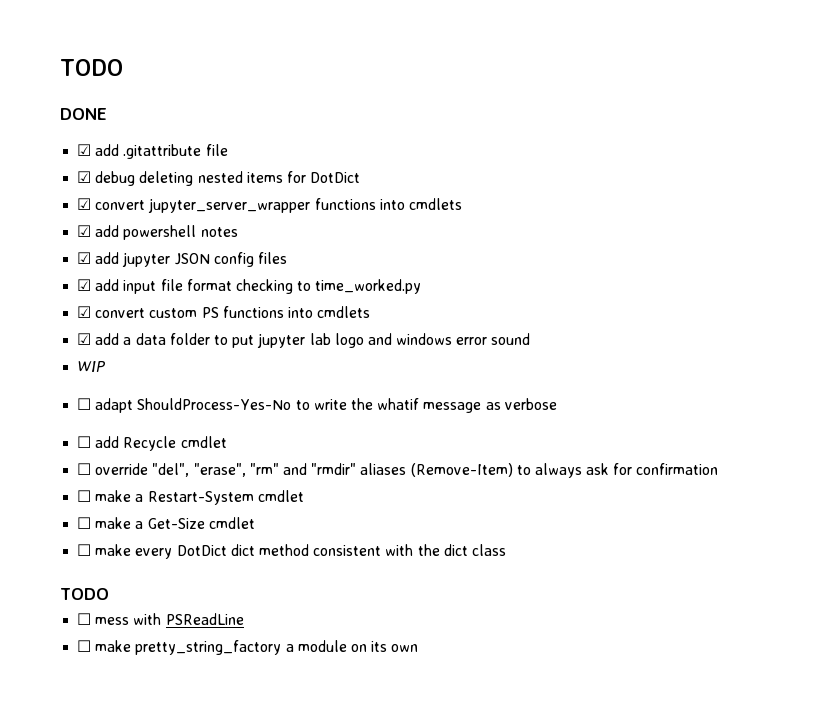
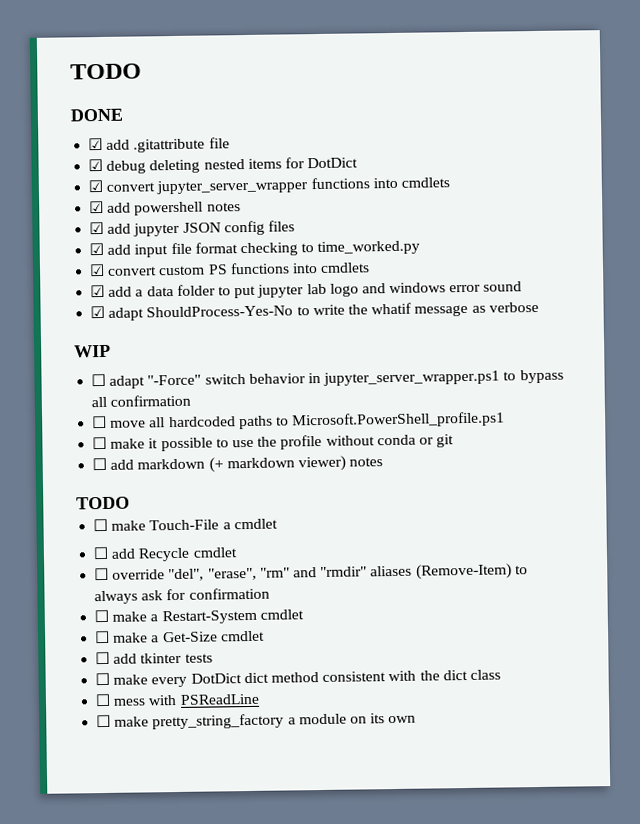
- WIP
- ☐ adapt ShouldProcess-Yes-No to write the whatif message as verbose
+ ☑ adapt ShouldProcess-Yes-No to write the whatif message as verbose
+ WIP
+ ☐ adapt "-Force" switch behavior in jupyter_server_wrapper.ps1 to bypass all confirmation
+ ☐ move all hardcoded paths to Microsoft.PowerShell_profile.ps1
+ ☐ make it possible to use the profile without conda or git
+ ☐ add markdown (+ markdown viewer) notes
+ TODO
+ ☐ make Touch-File a cmdlet
+ ☐ add tkinter tests
  ☐ make every DotDict dict method consistent with the dict class
- TODO

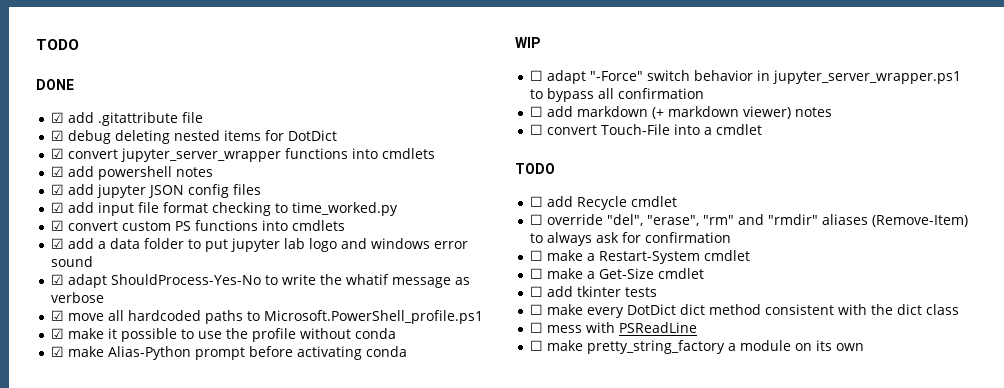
+ ☑ move all hardcoded paths to Microsoft.PowerShell_profile.ps1
+ ☑ make it possible to use the profile without conda
+ ☑ make Alias-Python prompt before activating conda
- ☐ move all hardcoded paths to Microsoft.PowerShell_profile.ps1
- ☐ make it possible to use the profile without conda or git
  ☐ add markdown (+ markdown viewer) notes
+ ☐ convert Touch-File into a cmdlet
  TODO
- ☐ make Touch-File a cmdlet

